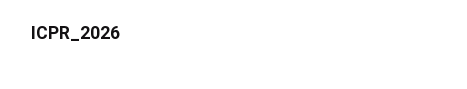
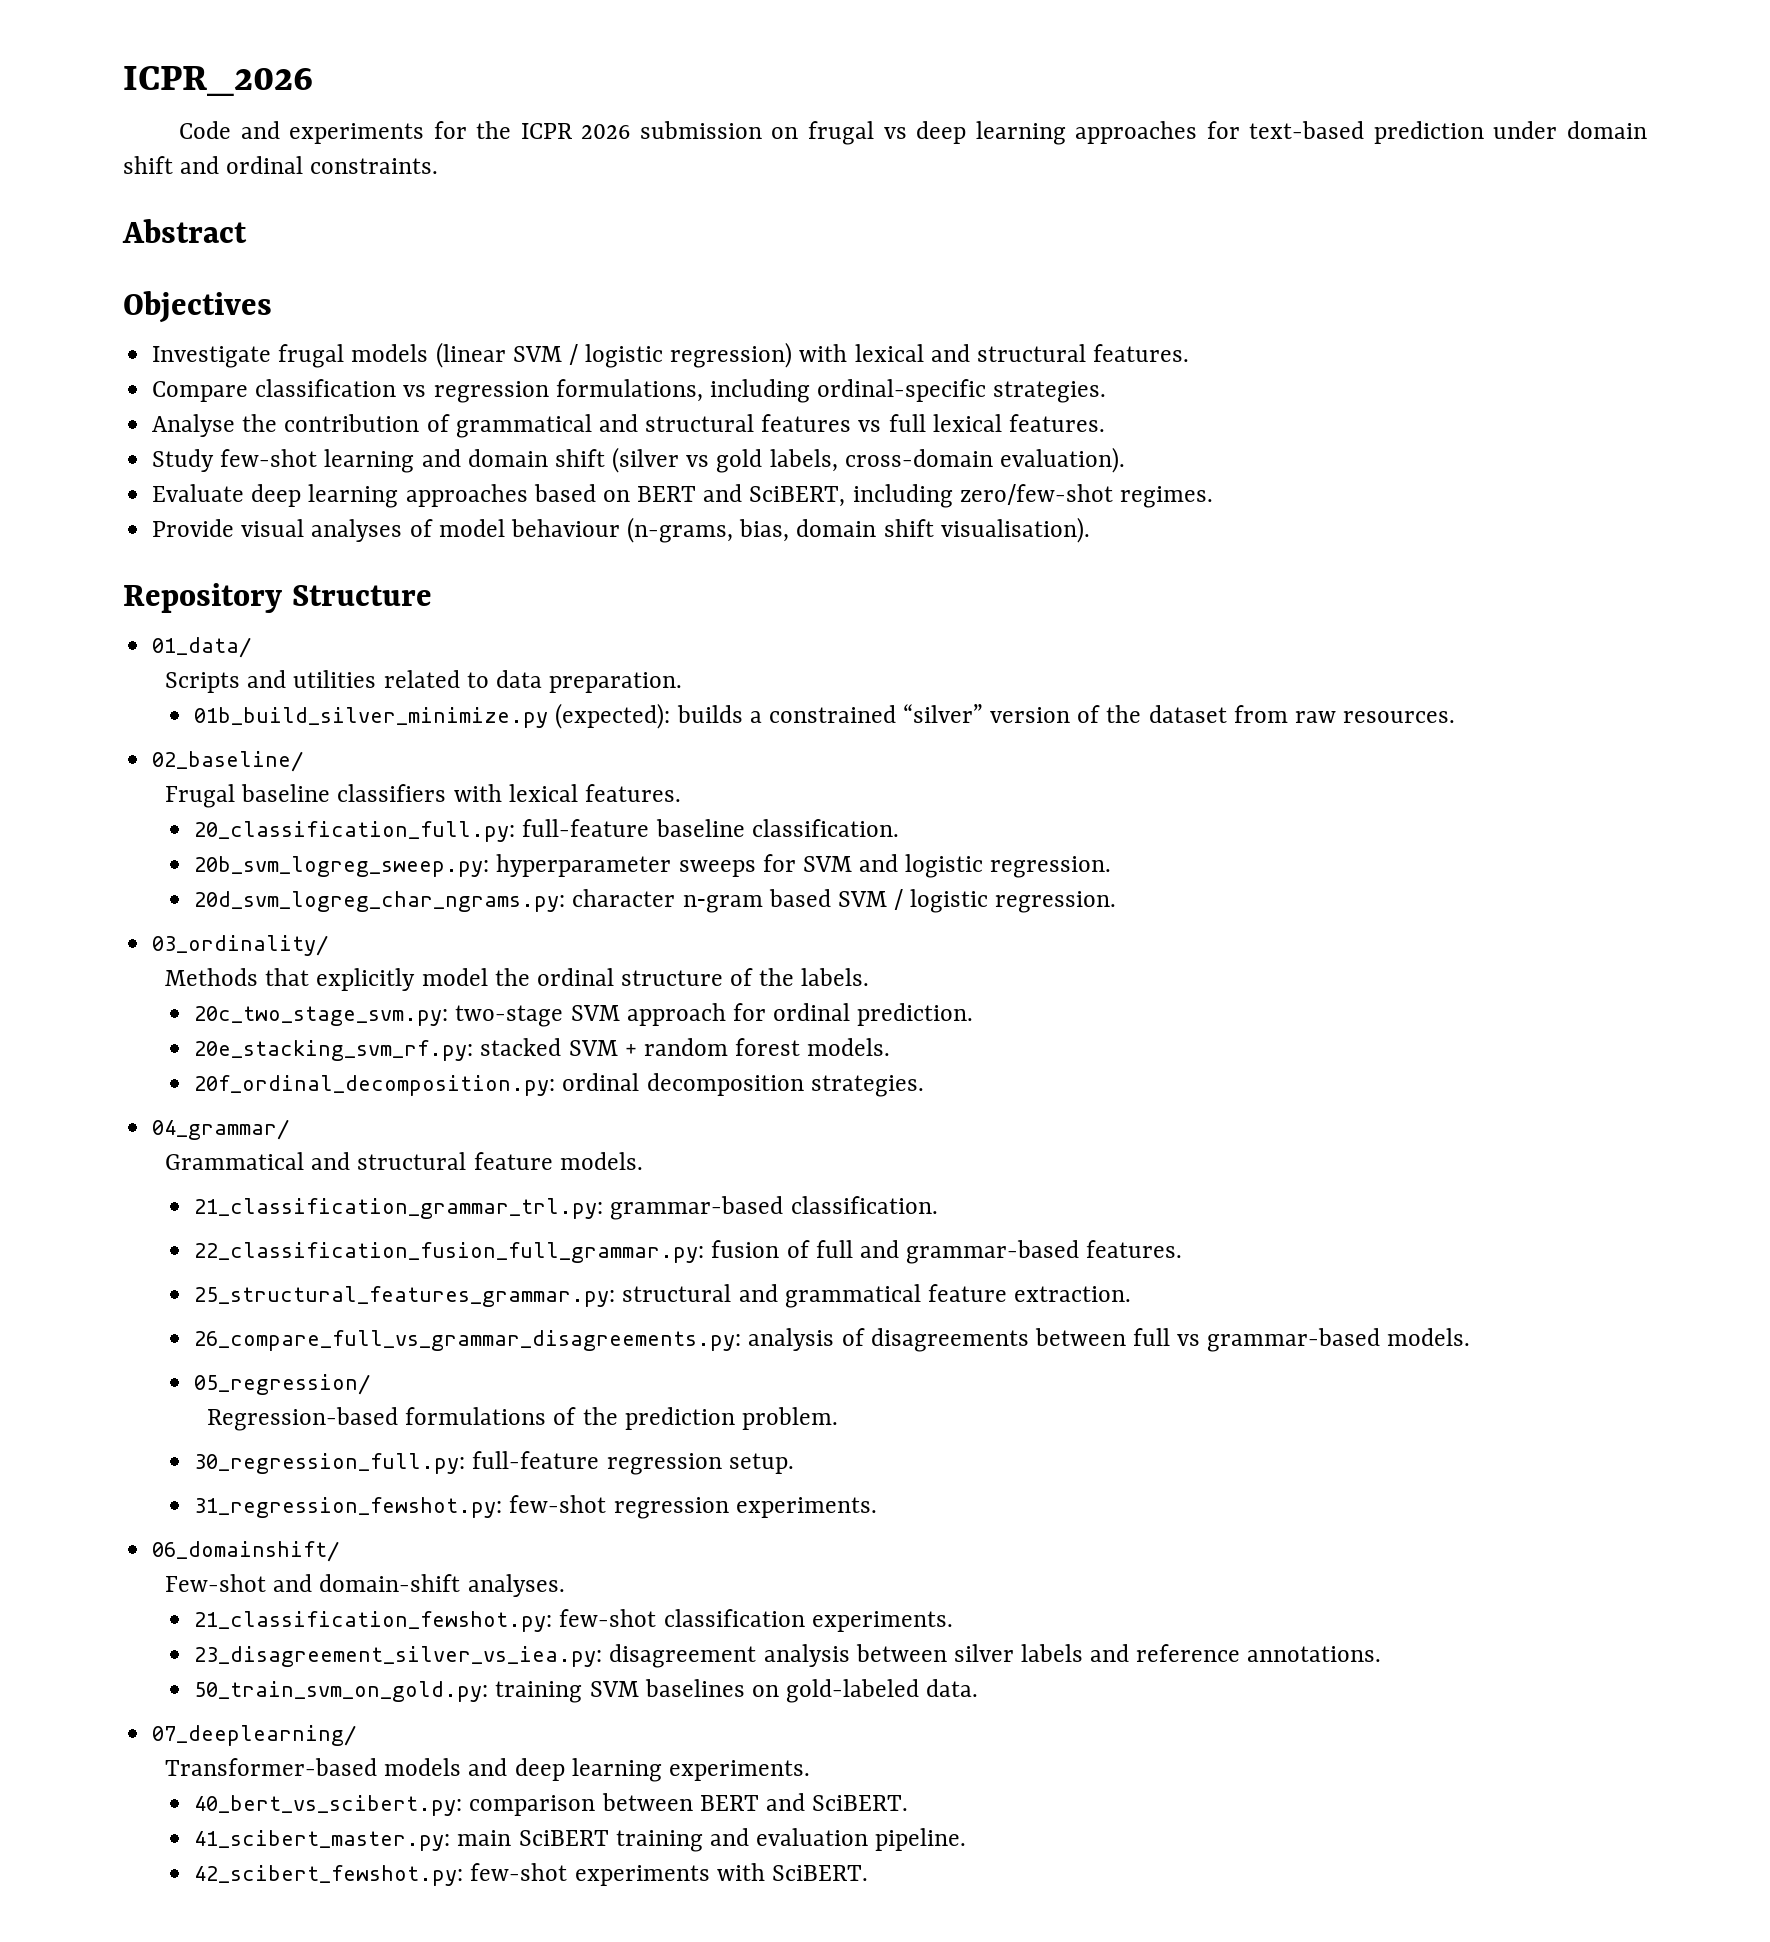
+ Code and experiments for the ICPR 2026 submission on frugal vs deep learning approaches for text-based prediction under domain shift and ordinal constraints.
+ Abstract
+ Objectives
+ Investigate frugal models (linear SVM / logistic regression) with lexical and structural features.
+ Compare classification vs regression formulations, including ordinal-specific strategies.
+ Analyse the contribution of grammatical and structural features vs full lexical features.
+ Study few-shot learning and domain shift (silver vs gold labels, cross-domain evaluation).
+ Evaluate deep learning approaches based on BERT and SciBERT, including zero/few-shot regimes.
+ Provide visual analyses of model behaviour (n-grams, bias, domain shift visualisation).
+ Repository Structure
+ 01_data/
+ Scripts and utilities related to data preparation.
+ 01b_build_silver_minimize.py (expected): builds a constrained “silver” version of the dataset from raw resources.
+ 02_baseline/
+ Frugal baseline classifiers with lexical features.
+ 20_classification_full.py: full-feature baseline classification.
+ 20b_svm_logreg_sweep.py: hyperparameter sweeps for SVM and logistic regression.
+ 20d_svm_logreg_char_ngrams.py: character n‑gram based SVM / logistic regression.
+ 03_ordinality/
+ Methods that explicitly model the ordinal structure of the labels.
+ 20c_two_stage_svm.py: two-stage SVM approach for ordinal prediction.
+ 20e_stacking_svm_rf.py: stacked SVM + random forest models.
+ 20f_ordinal_decomposition.py: ordinal decomposition strategies.
+ 04_grammar/
+ Grammatical and structural feature models.
+ 21_classification_grammar_trl.py: grammar-based classification.
+ 22_classification_fusion_full_grammar.py: fusion of full and grammar-based features.
+ 25_structural_features_grammar.py: structural and grammatical feature extraction.
+ 26_compare_full_vs_grammar_disagreements.py: analysis of disagreements between full vs grammar-based models.
+ 05_regression/
+ Regression-based formulations of the prediction problem.
+ 30_regression_full.py: full-feature regression setup.
+ 31_regression_fewshot.py: few-shot regression experiments.
+ 06_domainshift/
+ Few-shot and domain-shift analyses.
+ 21_classification_fewshot.py: few-shot classification experiments.
+ 23_disagreement_silver_vs_iea.py: disagreement analysis between silver labels and reference annotations.
+ 50_train_svm_on_gold.py: training SVM baselines on gold-labeled data.
+ 07_deeplearning/
+ Transformer-based models and deep learning experiments.
+ 40_bert_vs_scibert.py: comparison between BERT and SciBERT.
+ 41_scibert_master.py: main SciBERT training and evaluation pipeline.
+ 42_scibert_fewshot.py: few-shot experiments with SciBERT.

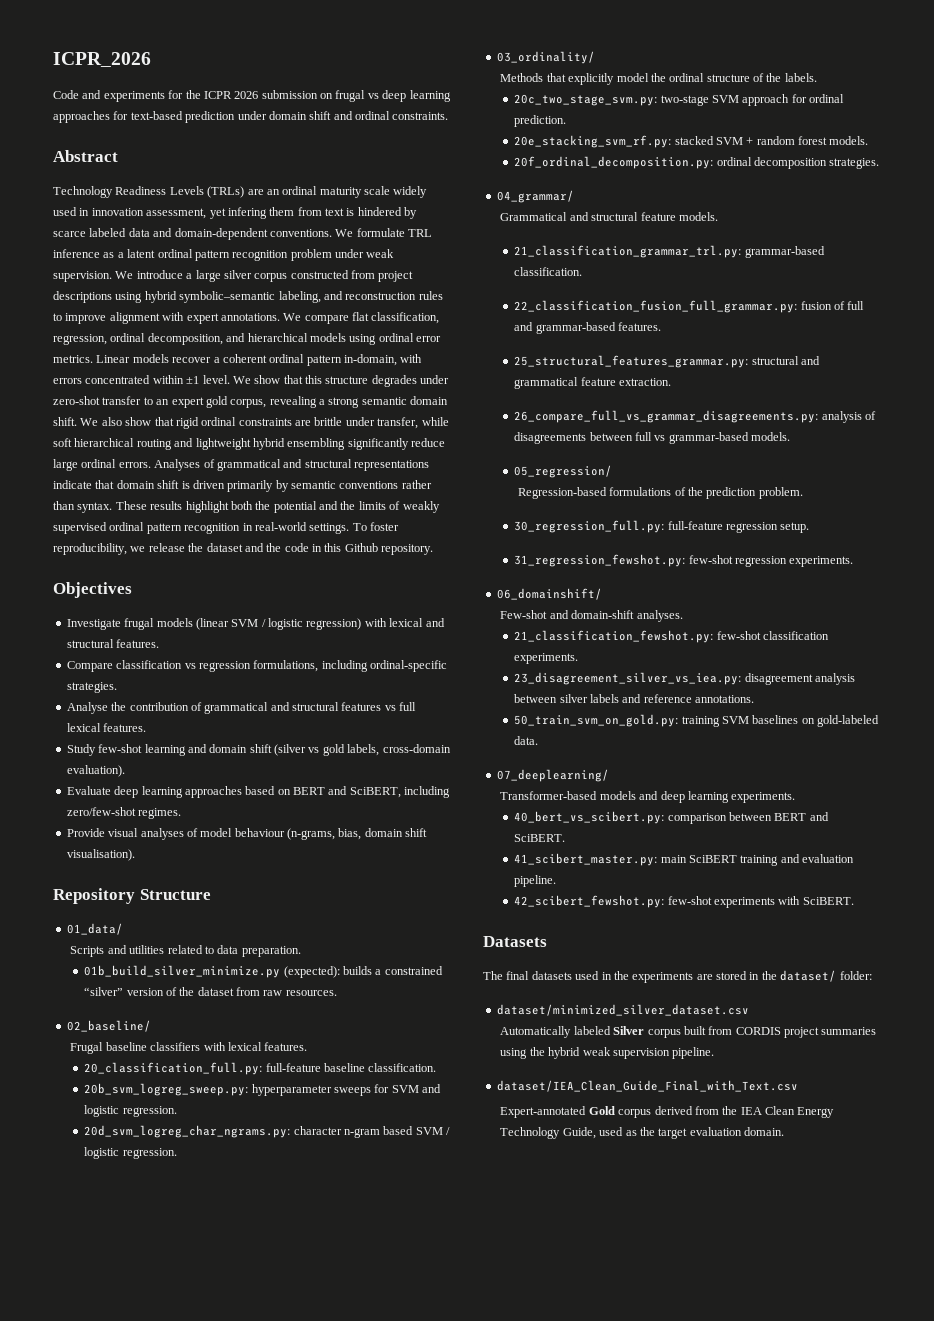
+ Technology Readiness Levels (TRLs) are an ordinal maturity scale widely used in innovation assessment, yet infering them from text is hindered by scarce labeled data and domain-dependent conventions. We formulate TRL inference as a latent ordinal pattern recognition problem under weak supervision. We introduce a large silver corpus constructed from project descriptions using hybrid symbolic–semantic labeling, and reconstruction rules to improve alignment with expert annotations. We compare flat classification, regression, ordinal decomposition, and hierarchical models using ordinal error metrics. Linear models recover a coherent ordinal pattern in-domain, with errors concentrated within ±1 level. We show that this structure degrades under zero-shot transfer to an expert gold corpus, revealing a strong semantic domain shift. We also show that rigid ordinal constraints are brittle under transfer, while soft hierarchical routing and lightweight hybrid ensembling significantly reduce large ordinal errors. Analyses of grammatical and structural representations indicate that domain shift is driven primarily by semantic conventions rather than syntax. These results highlight both the potential and the limits of weakly supervised ordinal pattern recognition in real-world settings. To foster reproducibility, we release the dataset and the code in this Github repository.
+ Datasets
+ The final datasets used in the experiments are stored in the dataset/ folder:
+ dataset/minimized_silver_dataset.csv
+ Automatically labeled Silver corpus built from CORDIS project summaries using the hybrid weak supervision pipeline.
+ dataset/IEA_Clean_Guide_Final_with_Text.csv
+ Expert-annotated Gold corpus derived from the IEA Clean Energy Technology Guide, used as the target evaluation domain.

